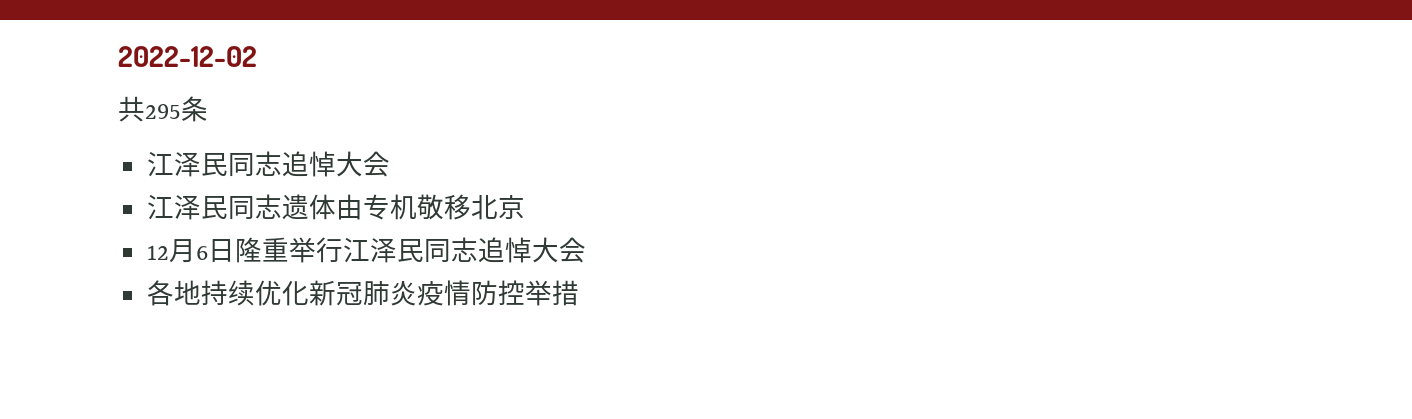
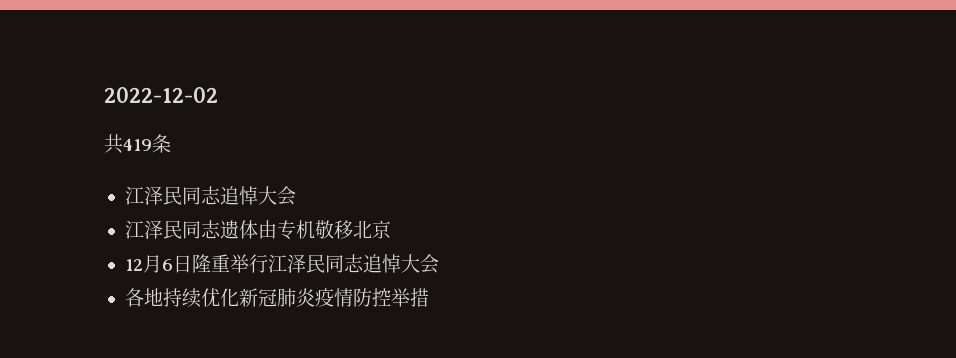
- 共295条
+ 共419条

